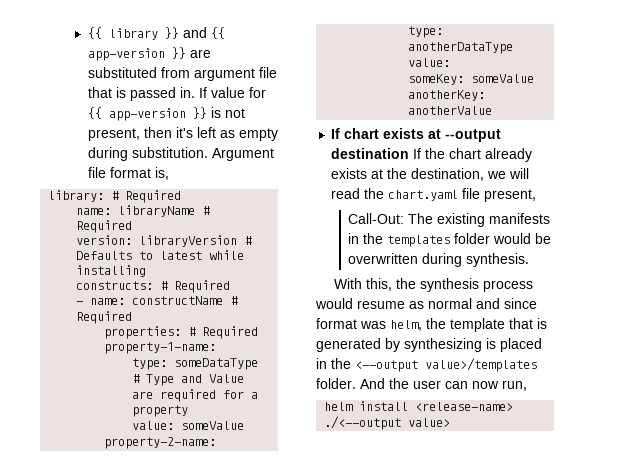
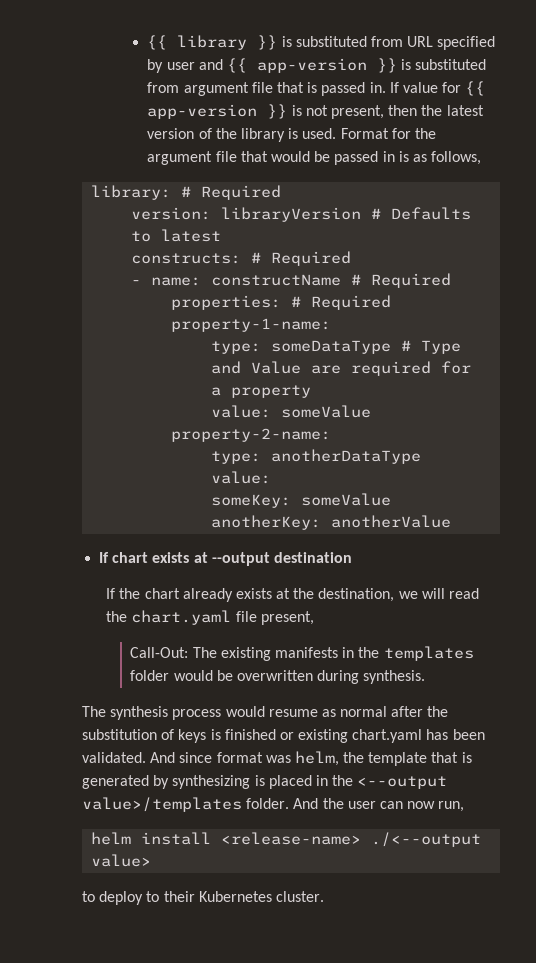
- {{ library }} and {{ app-version }} are substituted from argument file that is passed in.
+ {{ library }} is substituted from URL specified by user and {{ app-version }} is substituted from argument file that is passed in.
- If value for {{ app-version }} is not present, then it's left as empty during substitution. Argument file format is,
+ If value for {{ app-version }} is not present, then the latest version of the library is used. Format for the argument file that would be passed in is as follows,
- name: libraryName # Required
- version: libraryVersion # Defaults to latest while installing
+ version: libraryVersion # Defaults to latest
- If chart exists at --output destination If the chart already exists at the destination, we will read the chart.yaml file present,
+ If chart exists at --output destination
+ If the chart already exists at the destination, we will read the chart.yaml file present,
- With this, the synthesis process would resume as normal and since format was helm, the template that is generated by synthesizing is placed in the <--output value>/templates folder.
+ The synthesis process would resume as normal after the substitution of keys is finished or existing chart.yaml has been validated. And since format was helm, the template that is generated by synthesizing is placed in the <--output value>/templates folder.
+ to deploy to their Kubernetes cluster.

